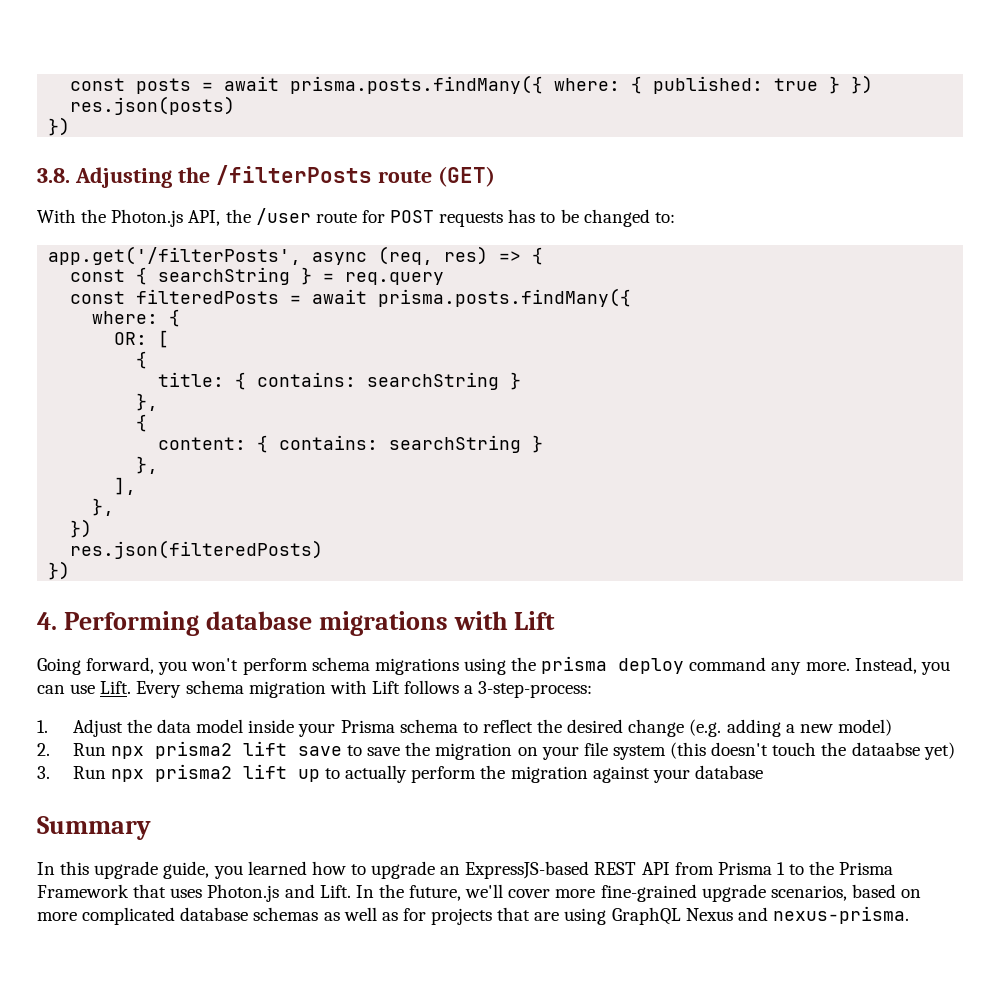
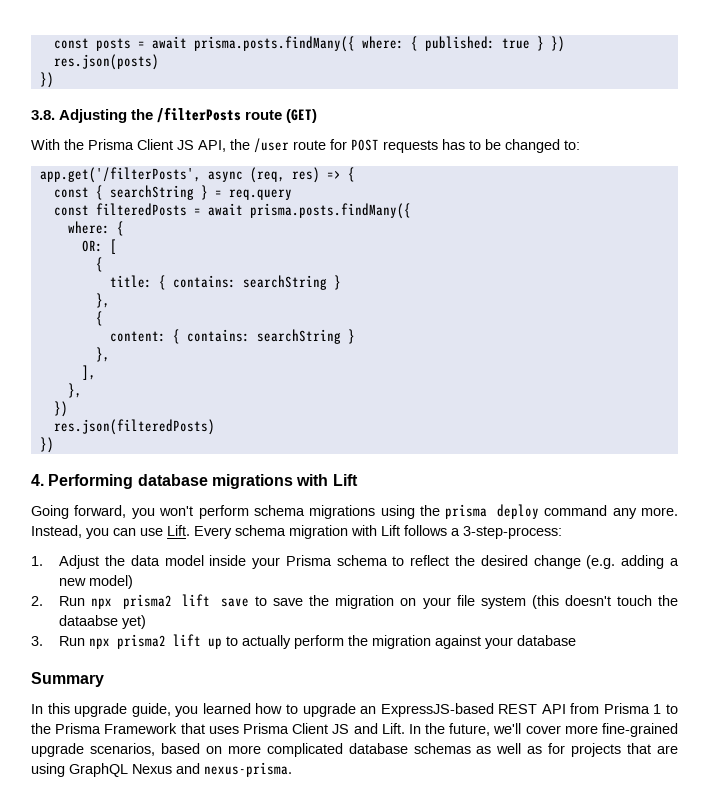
- With the Photon.js API, the /user route for POST requests has to be changed to:
+ With the Prisma Client JS API, the /user route for POST requests has to be changed to:
- In this upgrade guide, you learned how to upgrade an ExpressJS-based REST API from Prisma 1 to the Prisma Framework that uses Photon.js and Lift.
+ In this upgrade guide, you learned how to upgrade an ExpressJS-based REST API from Prisma 1 to the Prisma Framework that uses Prisma Client JS and Lift.

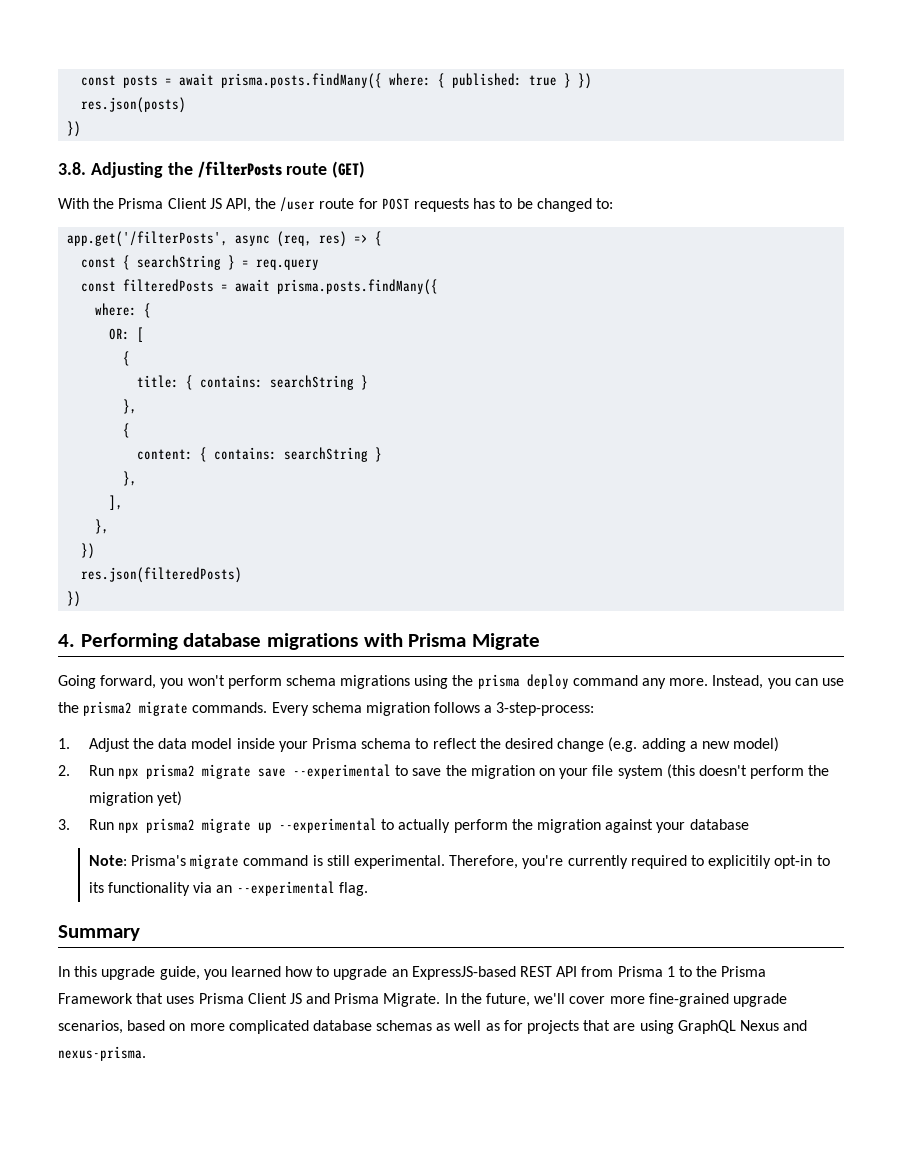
- 4. Performing database migrations with Lift
+ 4. Performing database migrations with Prisma Migrate
- Instead, you can use Lift.
+ Instead, you can use the prisma2 migrate commands.
- Every schema migration with Lift follows a 3-step-process:
+ Every schema migration follows a 3-step-process:
- 2. Run npx prisma2 lift save to save the migration on your file system (this doesn't touch the dataabse yet)
+ 2. Run npx prisma2 migrate save --experimental to save the migration on your file system (this doesn't perform the migration yet)
- 3. Run npx prisma2 lift up to actually perform the migration against your database
+ 3. Run npx prisma2 migrate up --experimental to actually perform the migration against your database
+ Note: Prisma's migrate command is still experimental. Therefore, you're currently required to explicitily opt-in to its functionality via an --experimental flag.
- In this upgrade guide, you learned how to upgrade an ExpressJS-based REST API from Prisma 1 to the Prisma Framework that uses Prisma Client JS and Lift.
+ In this upgrade guide, you learned how to upgrade an ExpressJS-based REST API from Prisma 1 to the Prisma Framework that uses Prisma Client JS and Prisma Migrate.

